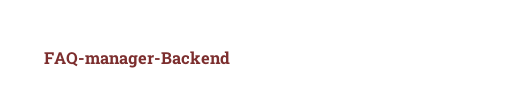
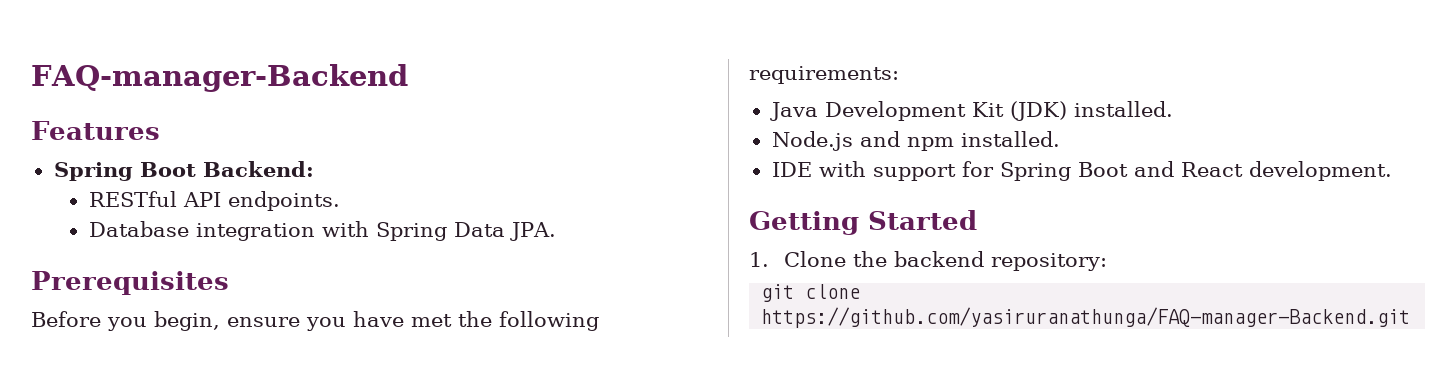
+ Features
+ Spring Boot Backend:
+ RESTful API endpoints.
+ Database integration with Spring Data JPA.
+ Prerequisites
+ Before you begin, ensure you have met the following requirements:
+ Java Development Kit (JDK) installed.
+ Node.js and npm installed.
+ IDE with support for Spring Boot and React development.
+ Getting Started
+ 1. Clone the backend repository:
+ git clone https://github.com/yasiruranathunga/FAQ-manager-Backend.git

